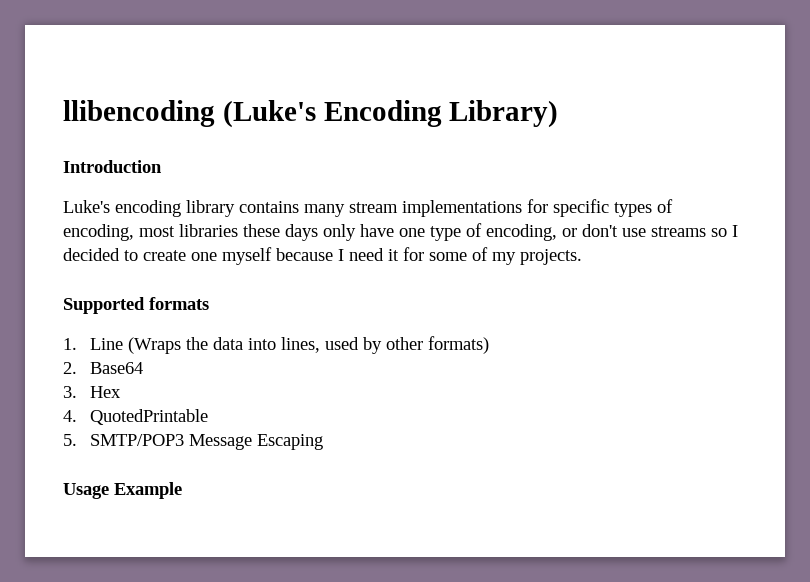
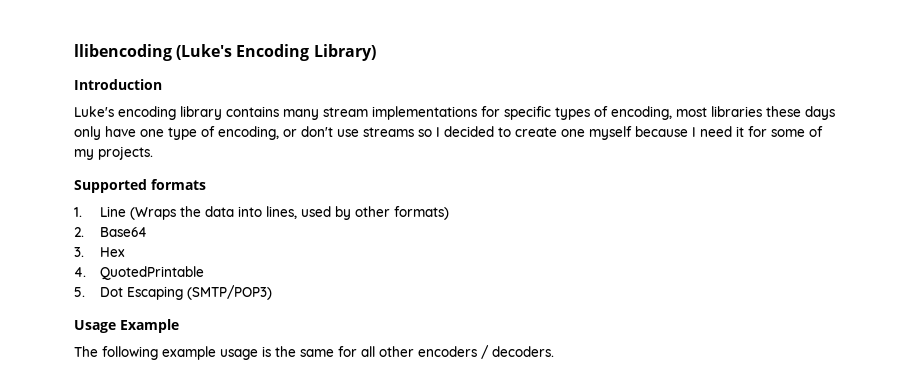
- 5. SMTP/POP3 Message Escaping
+ 5. Dot Escaping (SMTP/POP3)
+ The following example usage is the same for all other encoders / decoders.

